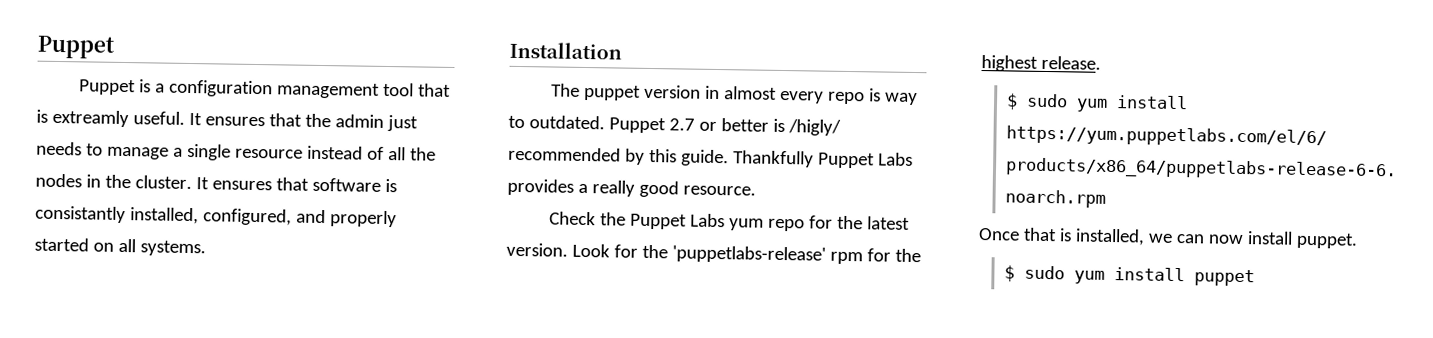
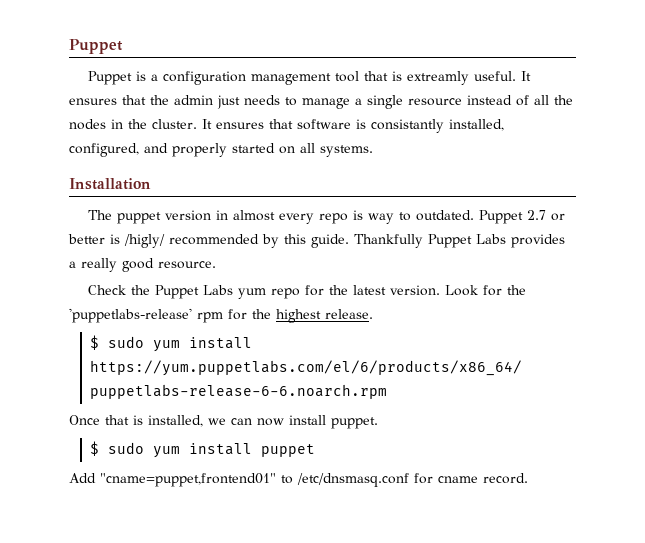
+ Add "cname=puppet,frontend01" to /etc/dnsmasq.conf for cname record.

